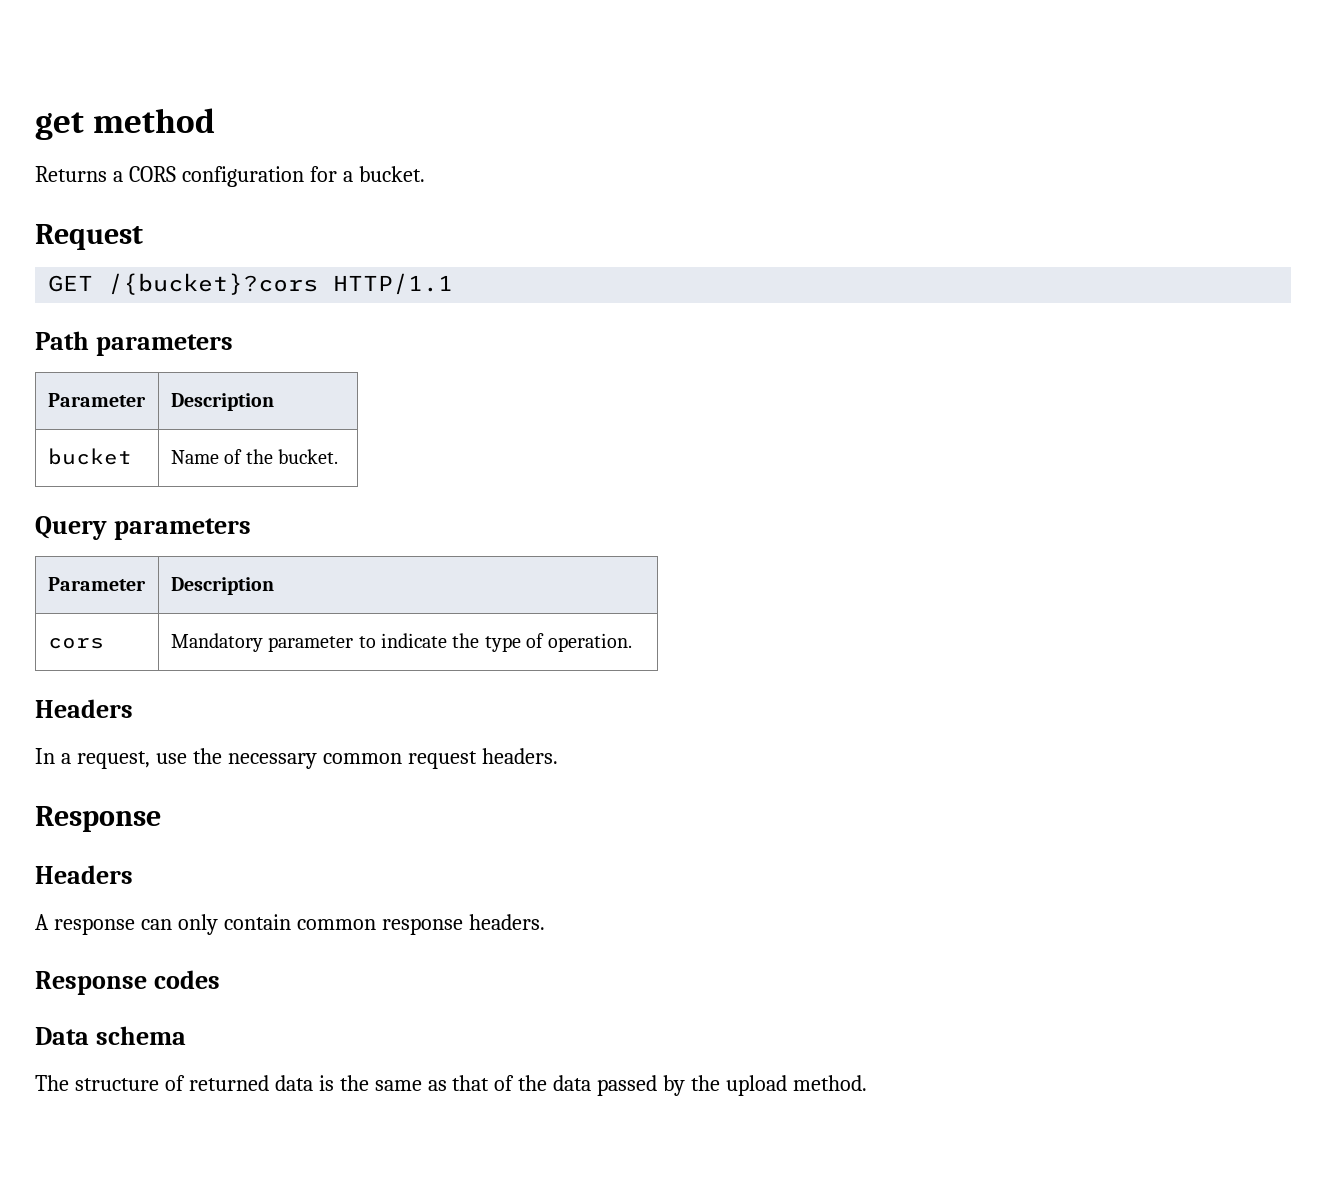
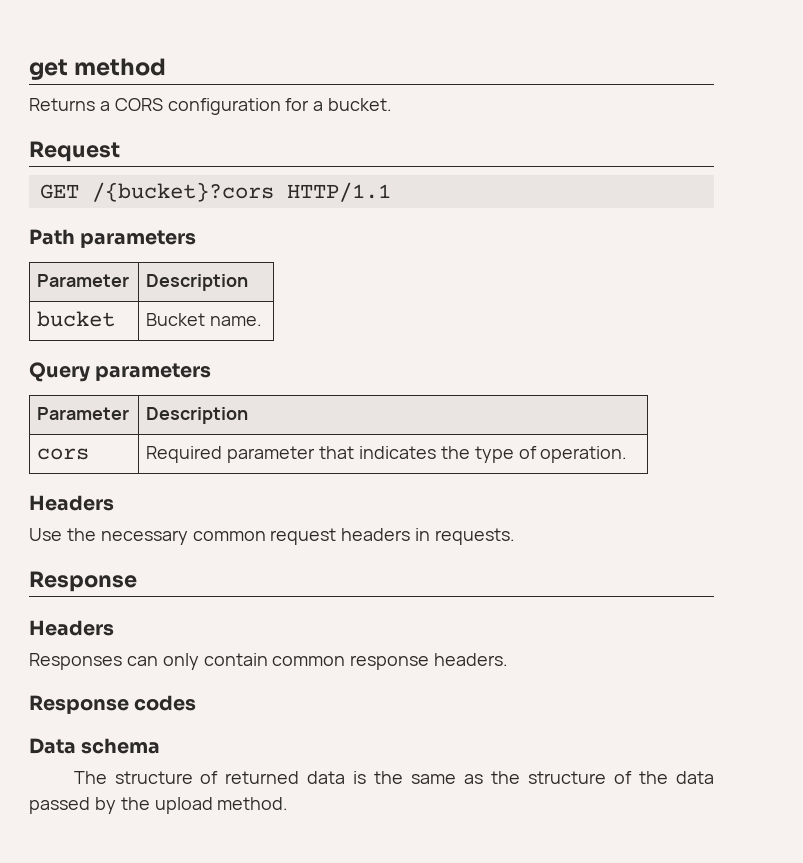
- bucket | Name of the bucket.
+ bucket | Bucket name.
- cors | Mandatory parameter to indicate the type of operation.
+ cors | Required parameter that indicates the type of operation.
- In a request, use the necessary common request headers.
+ Use the necessary common request headers in requests.
- A response can only contain common response headers.
+ Responses can only contain common response headers.
- The structure of returned data is the same as that of the data passed by the upload method.
+ The structure of returned data is the same as the structure of the data passed by the upload method.

